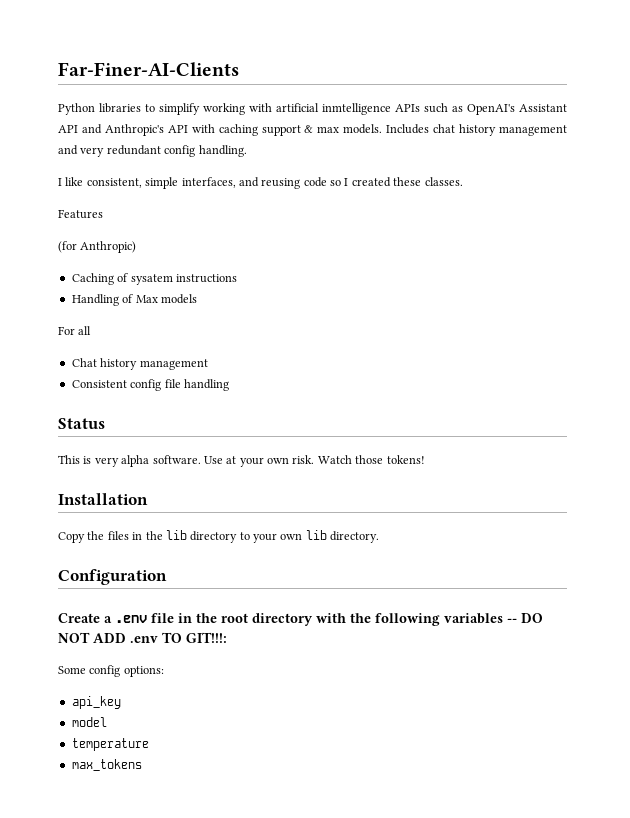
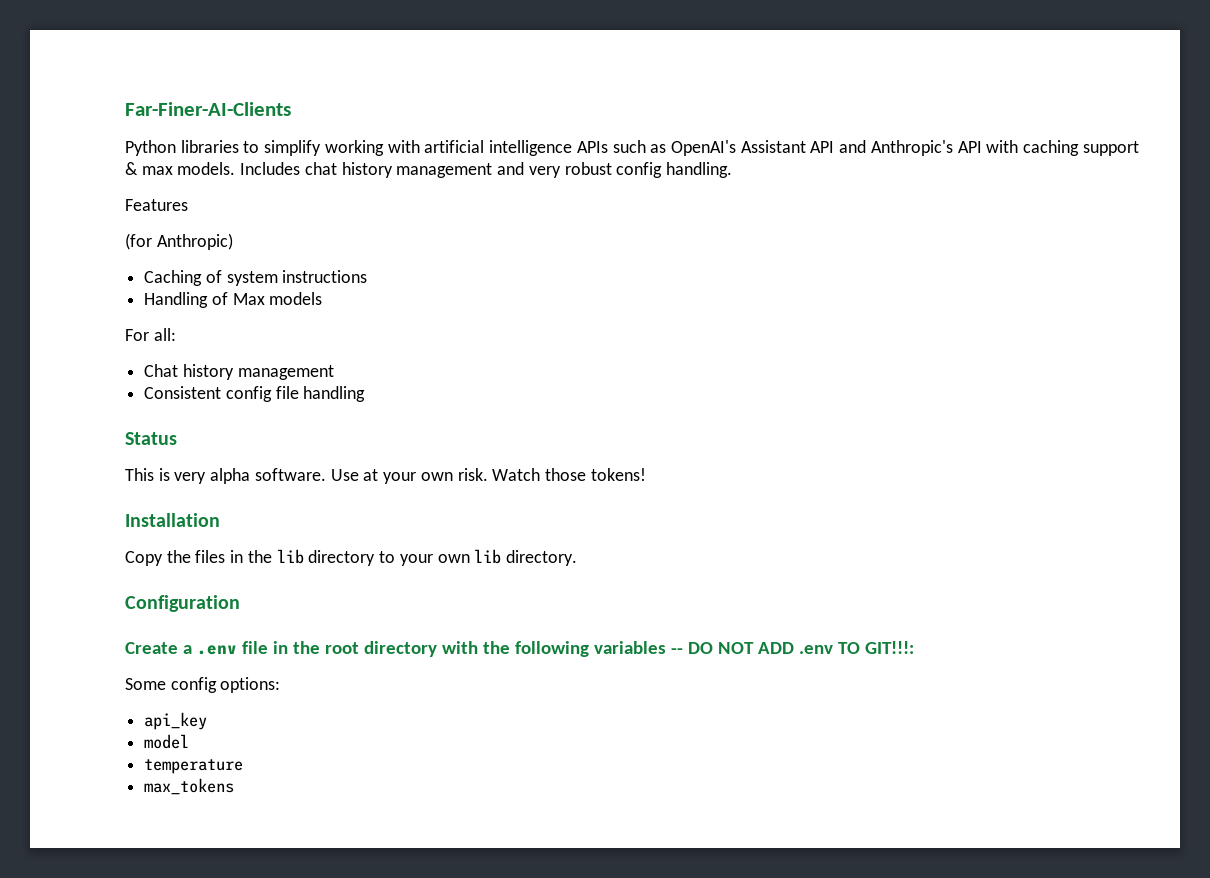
- Python libraries to simplify working with artificial inmtelligence APIs such as OpenAI's Assistant API and Anthropic's API with caching support & max models.
+ Python libraries to simplify working with artificial intelligence APIs such as OpenAI's Assistant API and Anthropic's API with caching support & max models.
- Includes chat history management and very redundant config handling.
+ Includes chat history management and very robust config handling.
- I like consistent, simple interfaces, and reusing code so I created these classes.
- Caching of sysatem instructions
+ Caching of system instructions
- For all
+ For all:

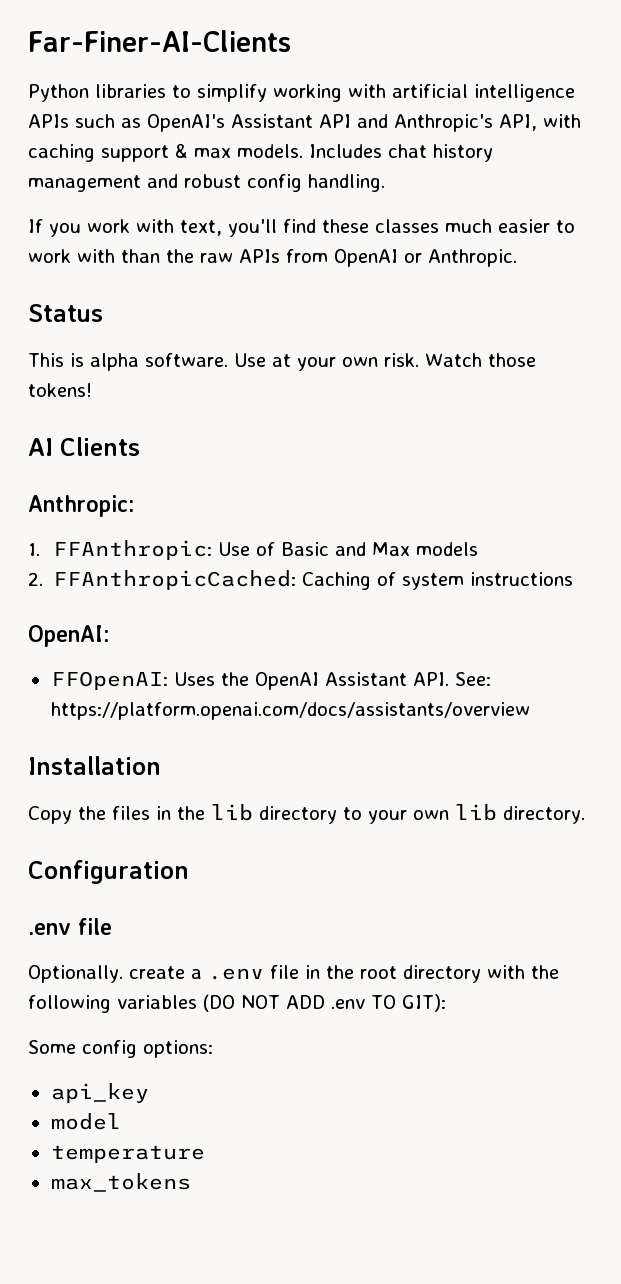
- Python libraries to simplify working with artificial intelligence APIs such as OpenAI's Assistant API and Anthropic's API with caching support & max models.
+ Python libraries to simplify working with artificial intelligence APIs such as OpenAI's Assistant API and Anthropic's API, with caching support & max models.
- Includes chat history management and very robust config handling.
+ Includes chat history management and robust config handling.
- Features
- (for Anthropic)
- Caching of system instructions
- Handling of Max models
- For all:
- Chat history management
- Consistent config file handling
+ If you work with text, you'll find these classes much easier to work with than the raw APIs from OpenAI or Anthropic.
- This is very alpha software.
+ This is alpha software.
+ AI Clients
+ Anthropic:
+ 1. FFAnthropic: Use of Basic and Max models
+ 2. FFAnthropicCached: Caching of system instructions
+ OpenAI:
+ FFOpenAI: Uses the OpenAI Assistant API. See: https://platform.openai.com/docs/assistants/overview
  Configuration
- Create a .env file in the root directory with the following variables -- DO NOT ADD .env TO GIT!!!:
+ .env file
+ Optionally. create a .env file in the root directory with the following variables (DO NOT ADD .env TO GIT):

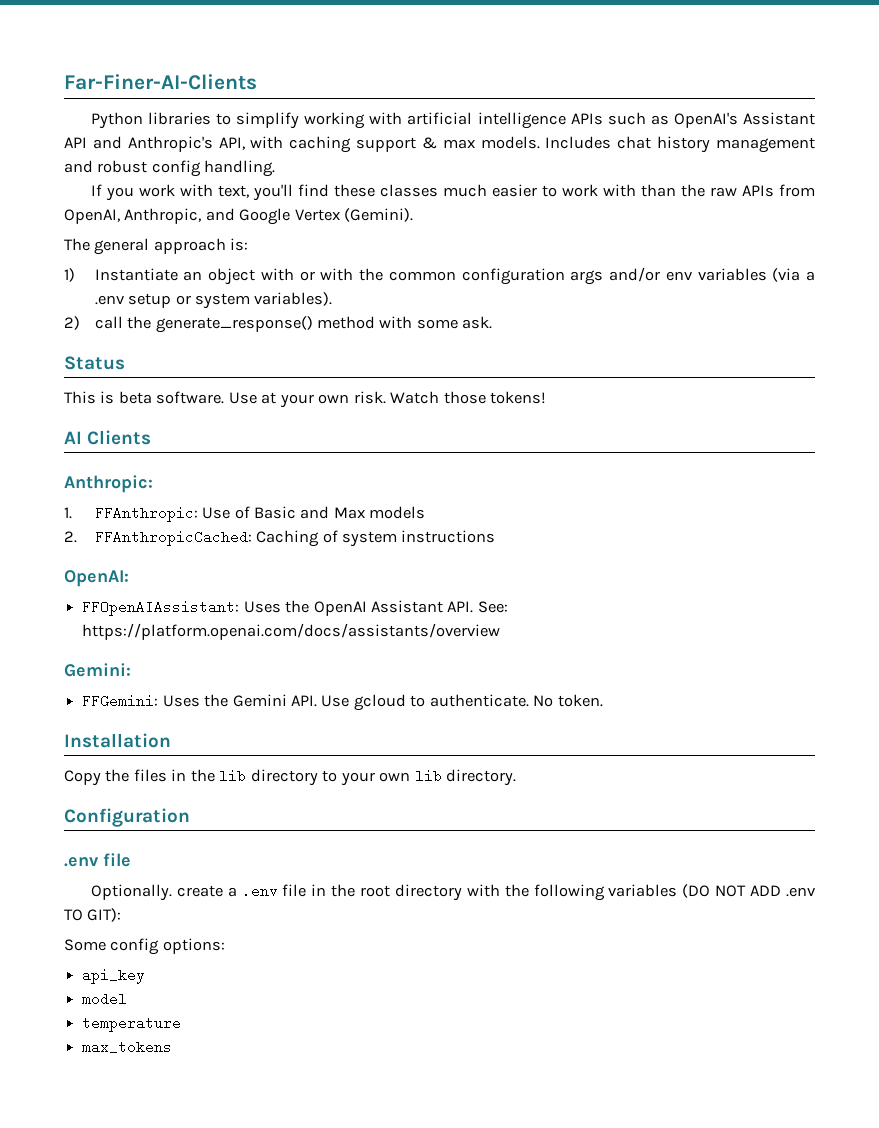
- If you work with text, you'll find these classes much easier to work with than the raw APIs from OpenAI or Anthropic.
+ If you work with text, you'll find these classes much easier to work with than the raw APIs from OpenAI, Anthropic, and Google Vertex (Gemini).
+ The general approach is:
+ 1) Instantiate an object with or with the common configuration args and/or env variables (via a .env setup or system variables).
+ 2) call the generate_response() method with some ask.
- This is alpha software.
+ This is beta software.
- FFOpenAI: Uses the OpenAI Assistant API. See: https://platform.openai.com/docs/assistants/overview
+ FFOpenAIAssistant: Uses the OpenAI Assistant API. See: https://platform.openai.com/docs/assistants/overview
+ Gemini:
+ FFGemini: Uses the Gemini API. Use gcloud to authenticate. No token.

